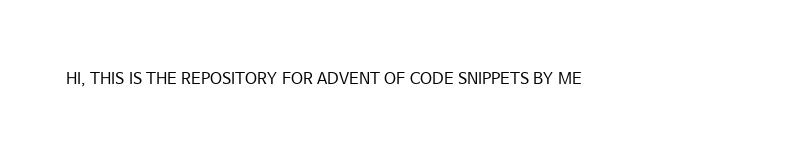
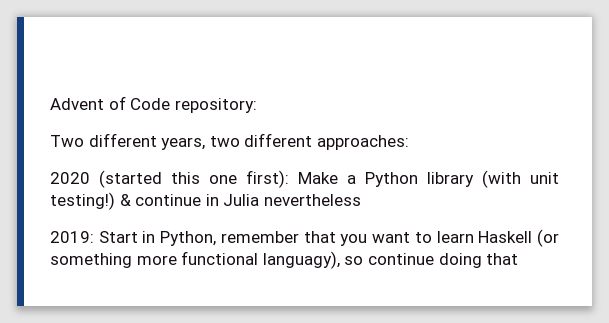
- HI, THIS IS THE REPOSITORY FOR ADVENT OF CODE SNIPPETS BY ME
+ Advent of Code repository:
+ Two different years, two different approaches:
+ 2020 (started this one first): Make a Python library (with unit testing!) & continue in Julia nevertheless
+ 2019: Start in Python, remember that you want to learn Haskell (or something more functional languagy), so continue doing that

